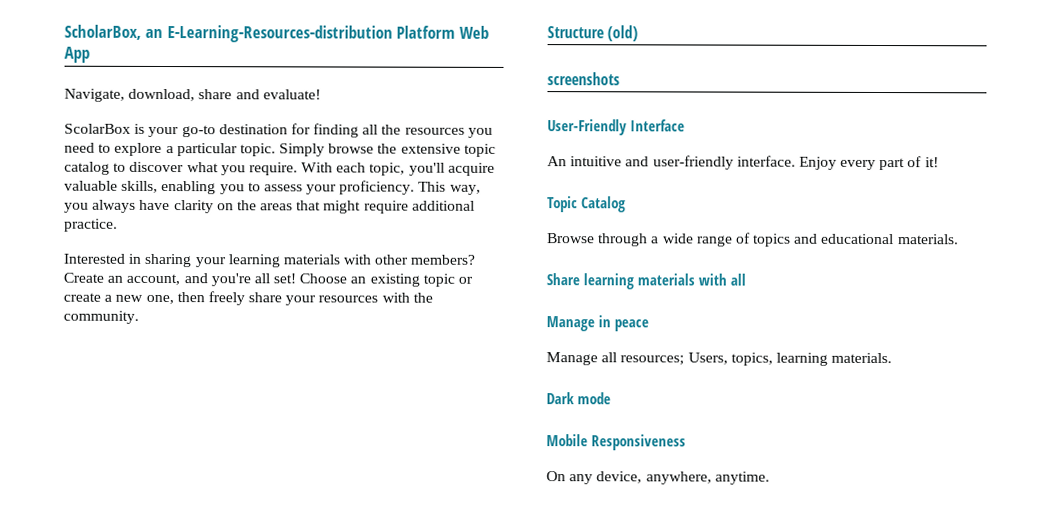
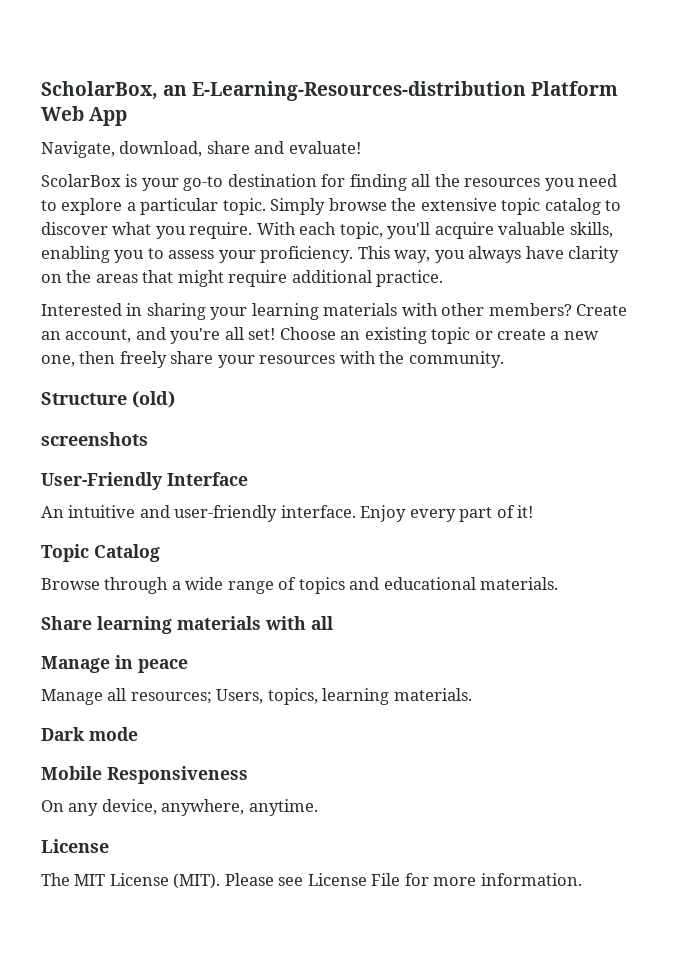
  On any device, anywhere, anytime.
+ License
+ The MIT License (MIT). Please see License File for more information.

